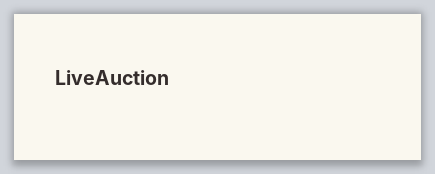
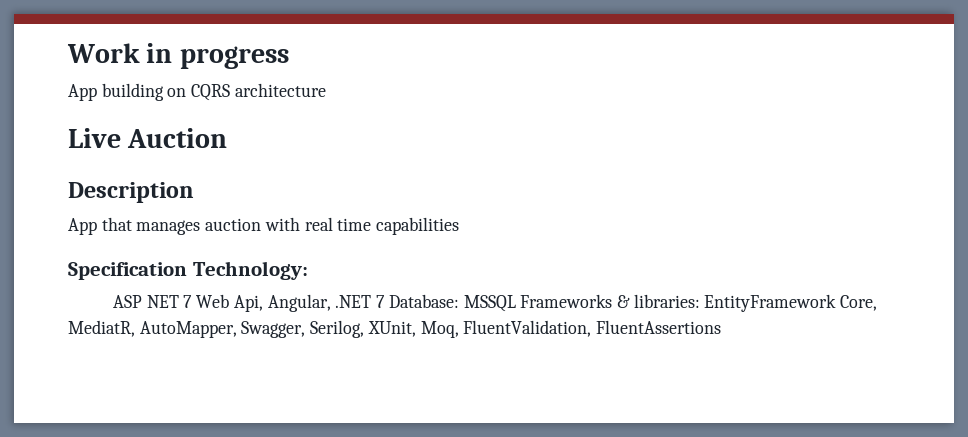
- LiveAuction
+ Work in progress
+ App building on CQRS architecture
+ Live Auction
+ Description
+ App that manages auction with real time capabilities
+ Specification Technology:
+ ASP NET 7 Web Api, Angular, .NET 7 Database: MSSQL Frameworks & libraries: EntityFramework Core, MediatR, AutoMapper, Swagger, Serilog, XUnit, Moq, FluentValidation, FluentAssertions

